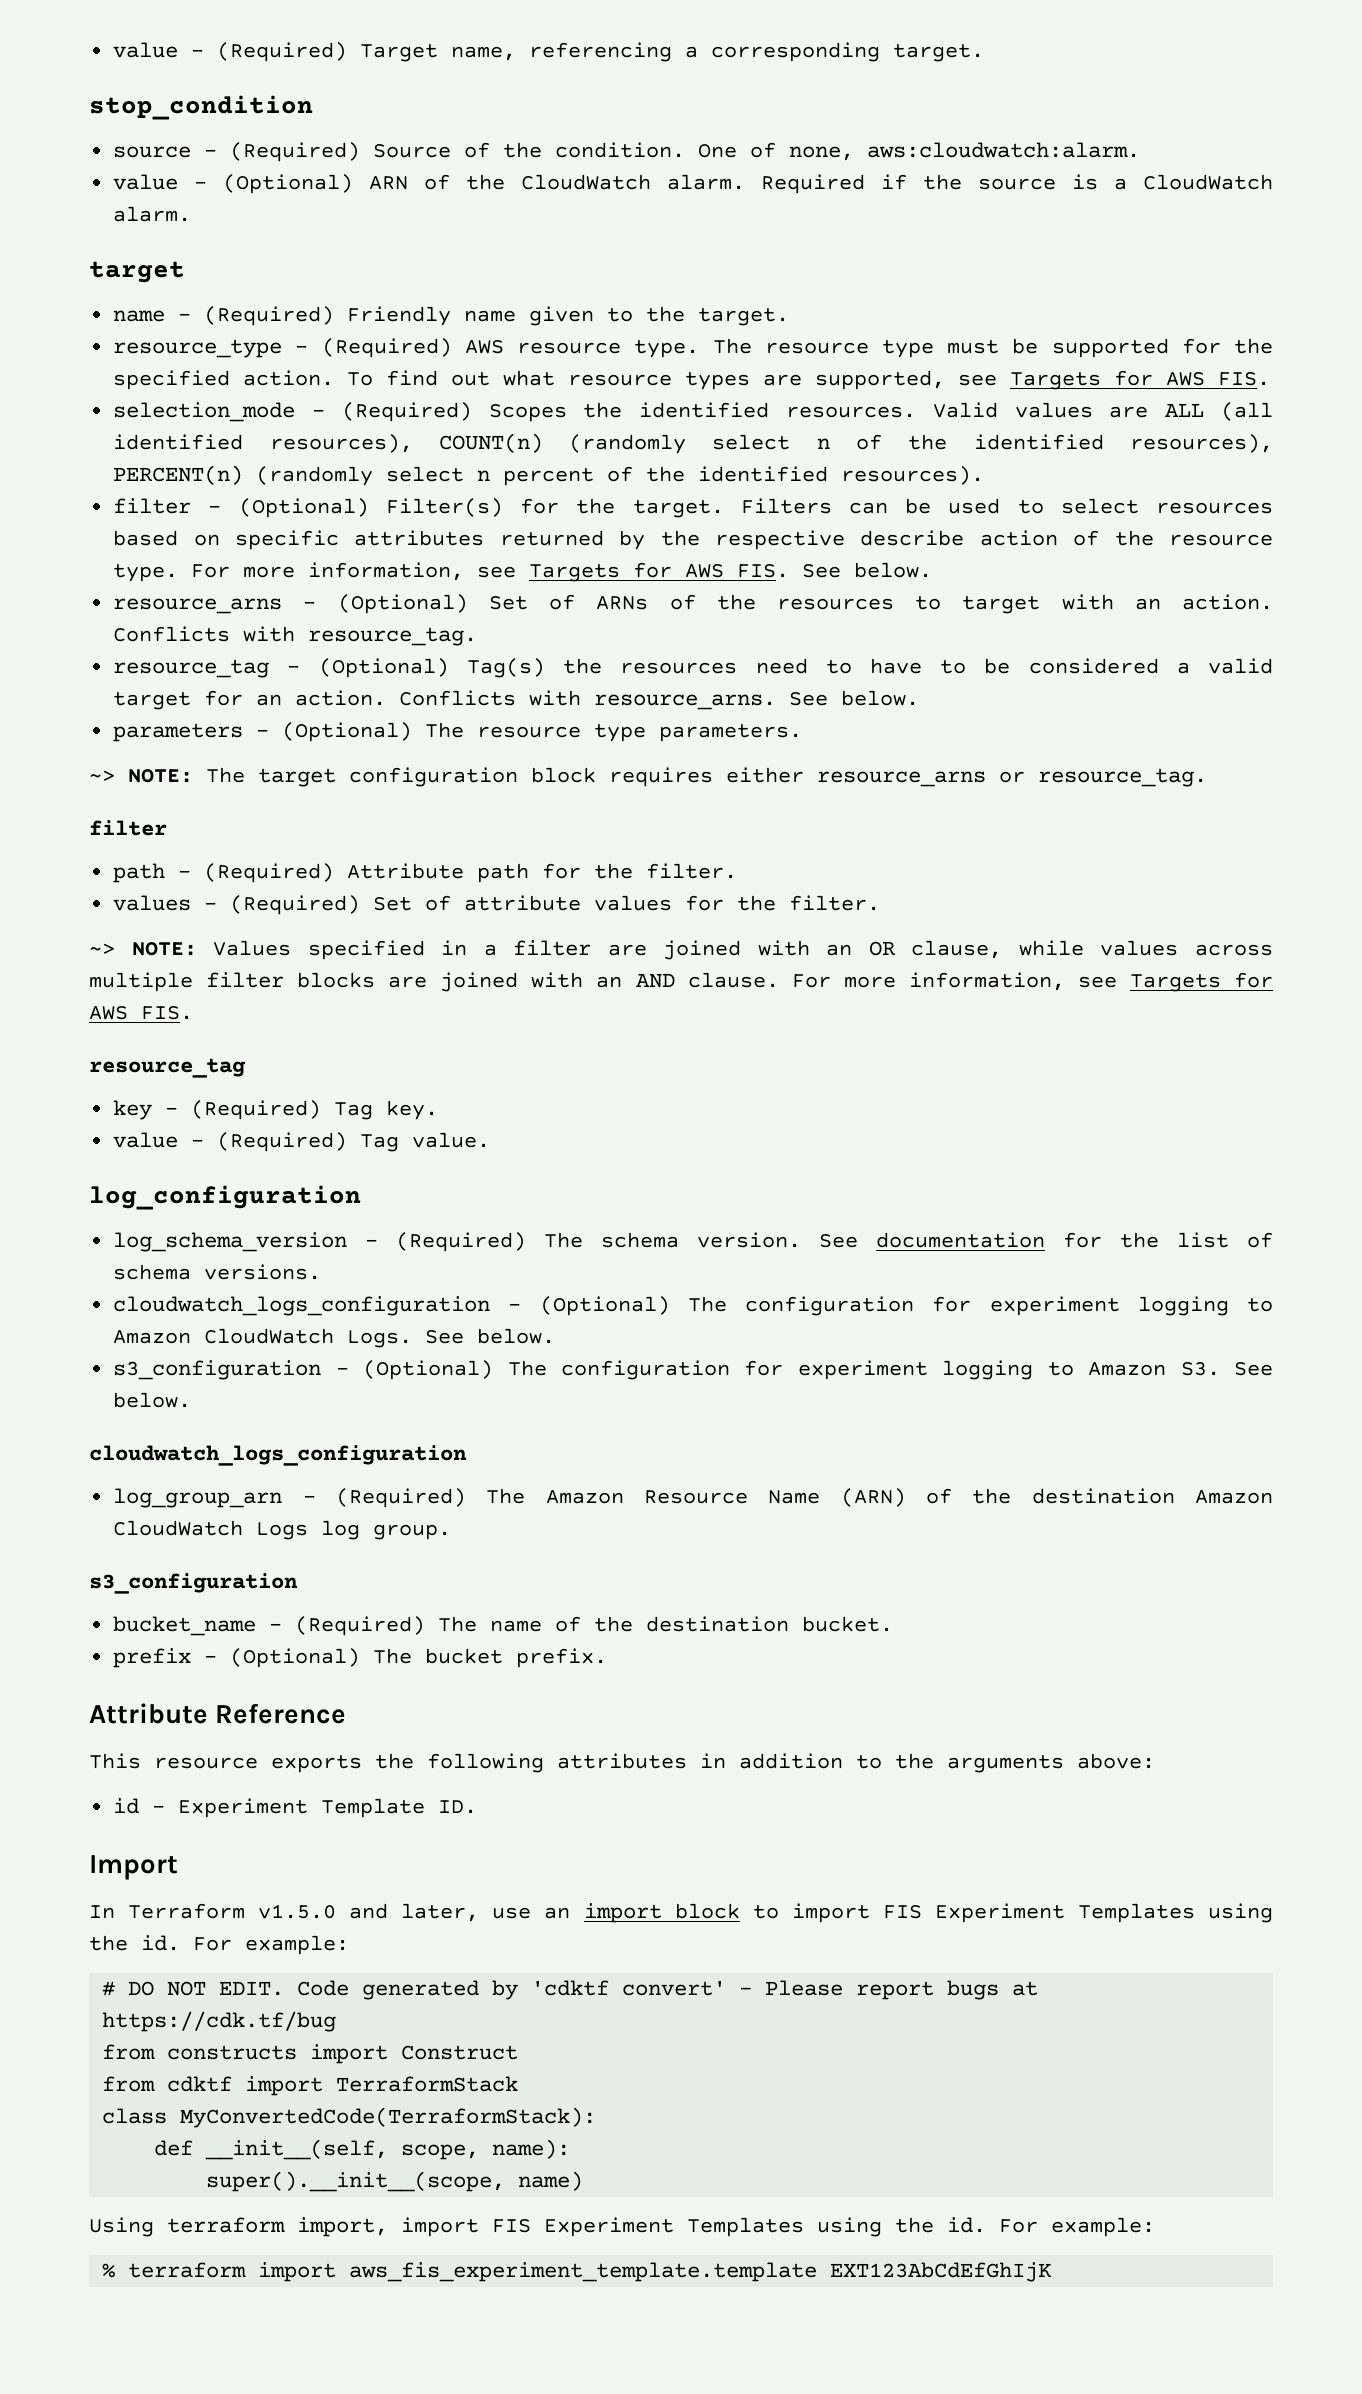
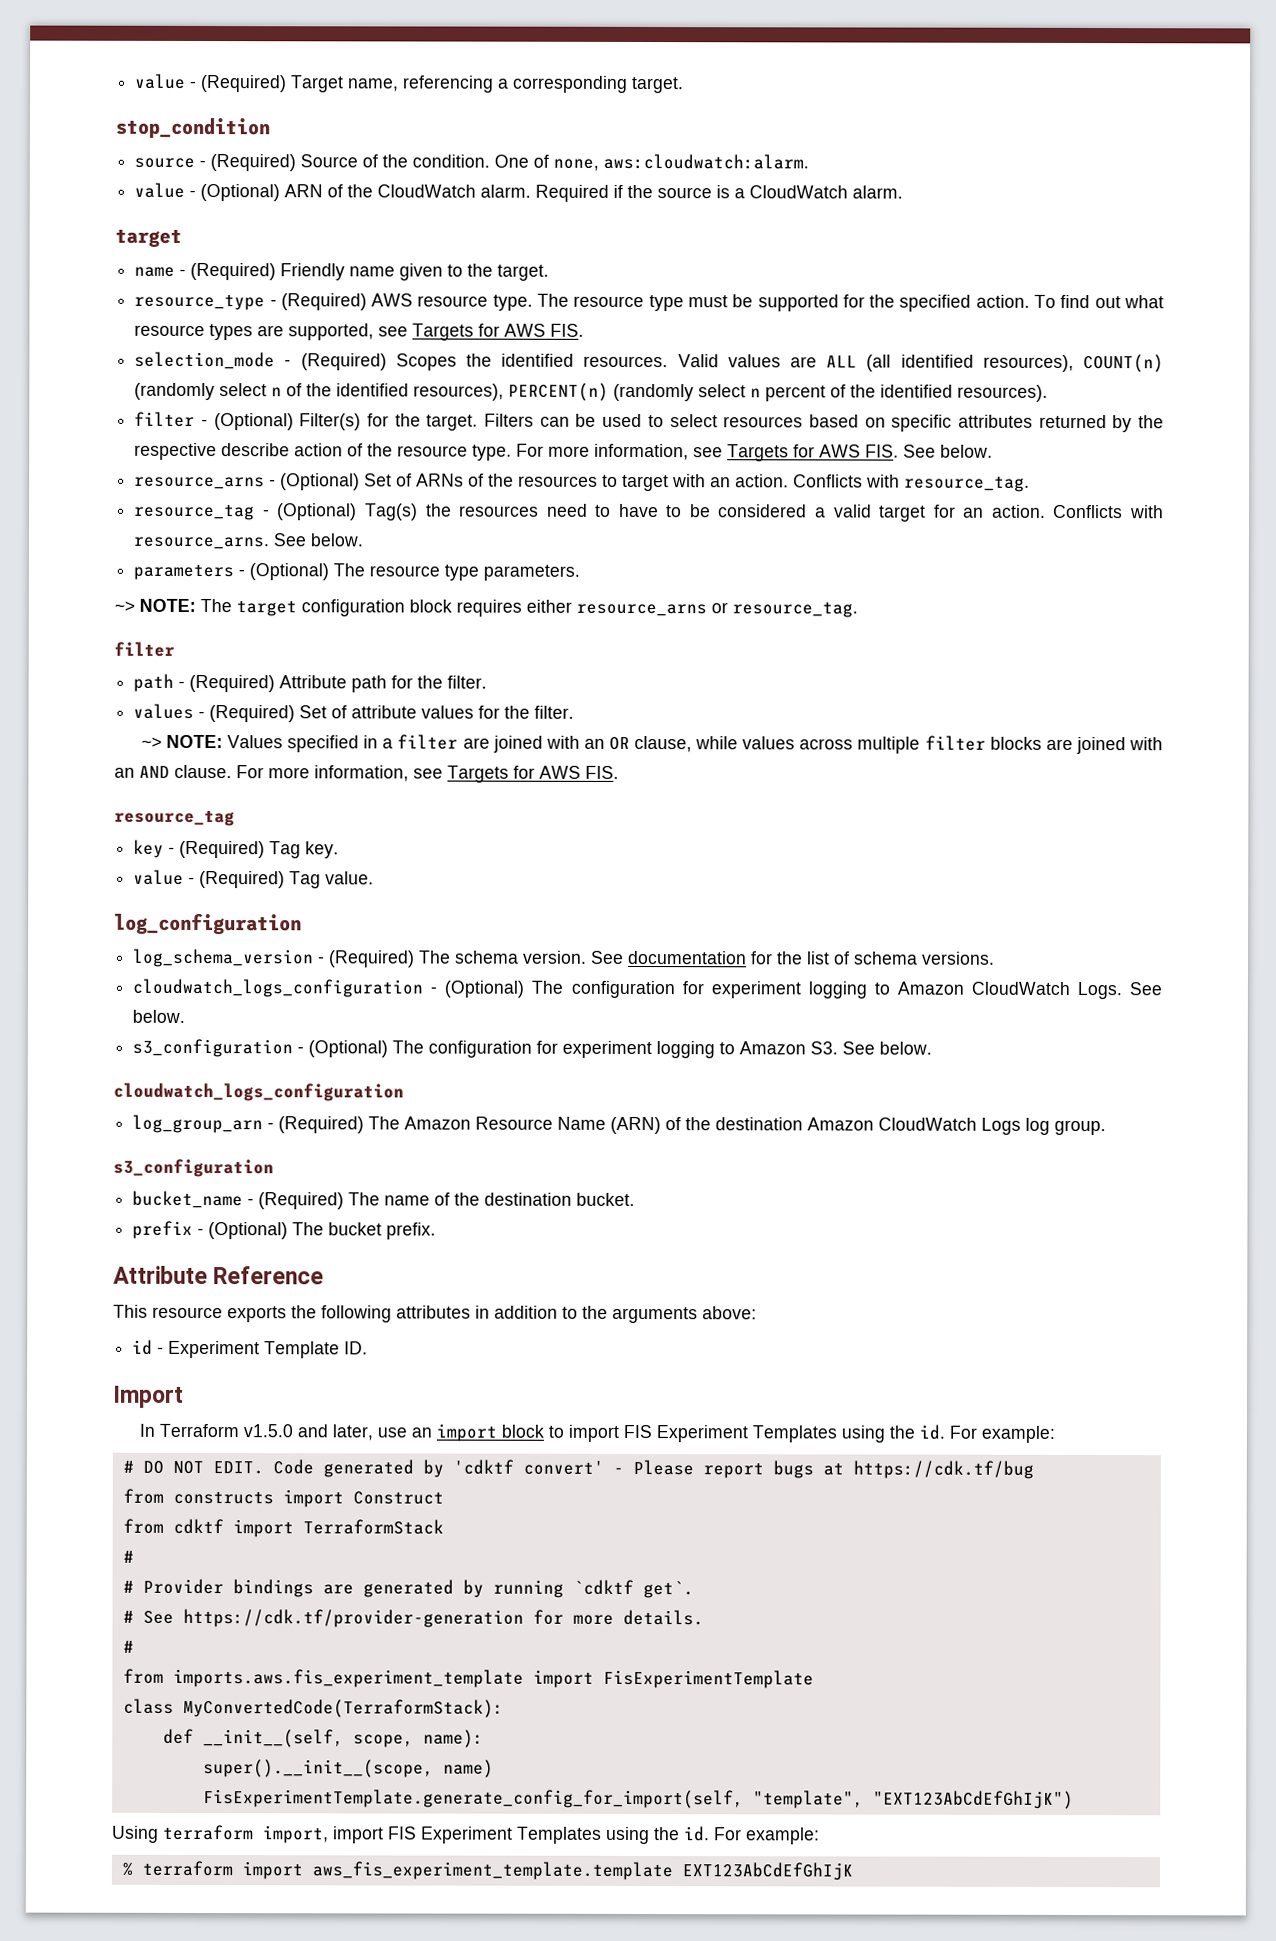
  from cdktf import TerraformStack
+ #
+ # Provider bindings are generated by running `cdktf get`.
+ # See https://cdk.tf/provider-generation for more details.
+ #
+ from imports.aws.fis_experiment_template import FisExperimentTemplate
+ FisExperimentTemplate.generate_config_for_import(self, "template", "EXT123AbCdEfGhIjK")

